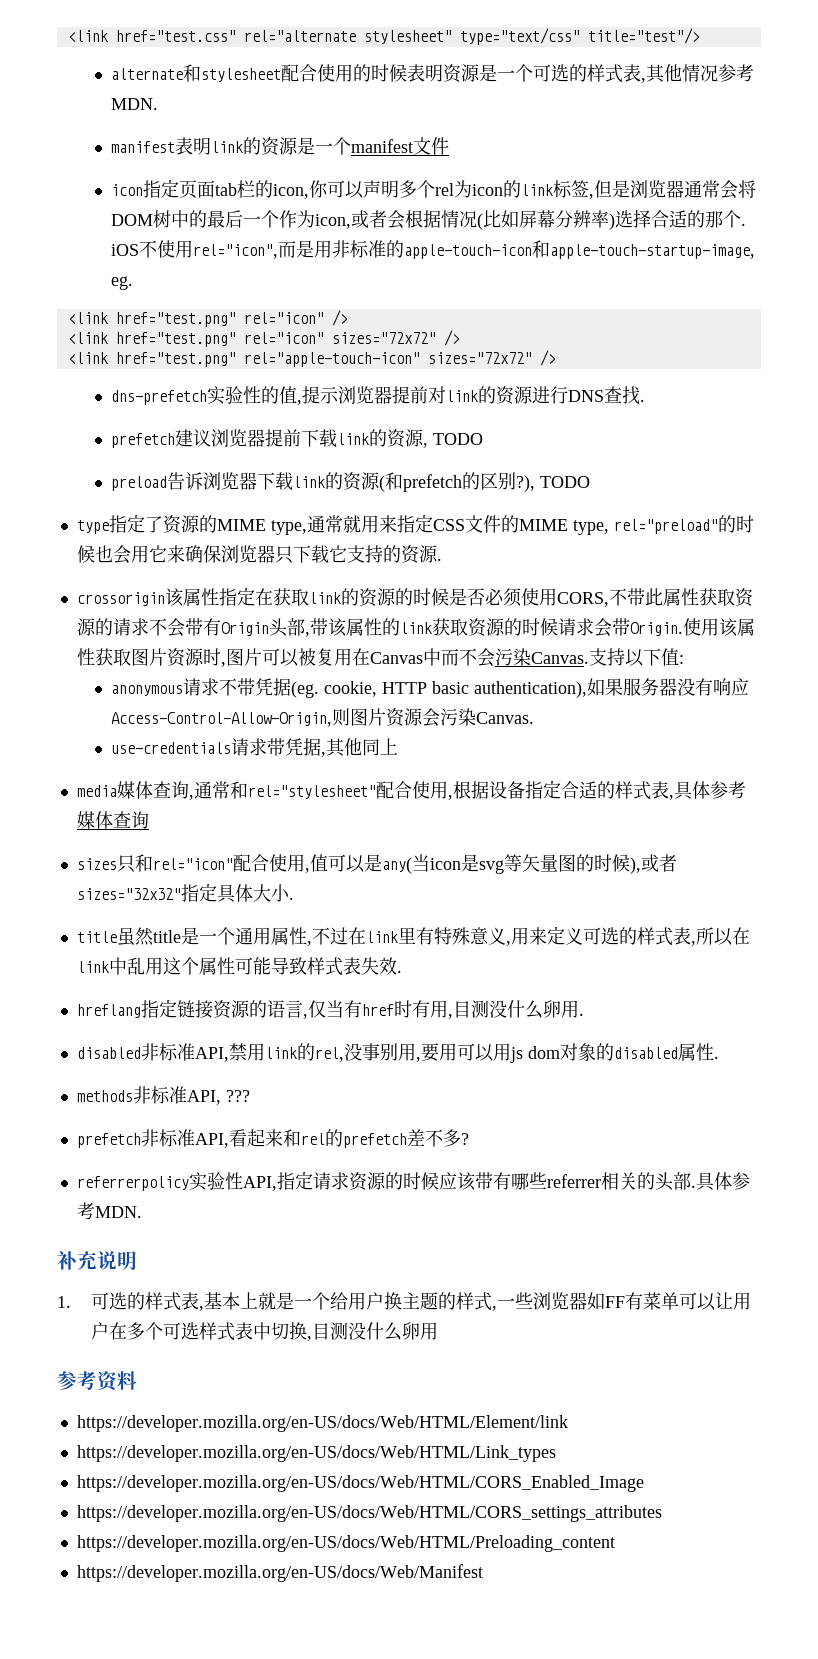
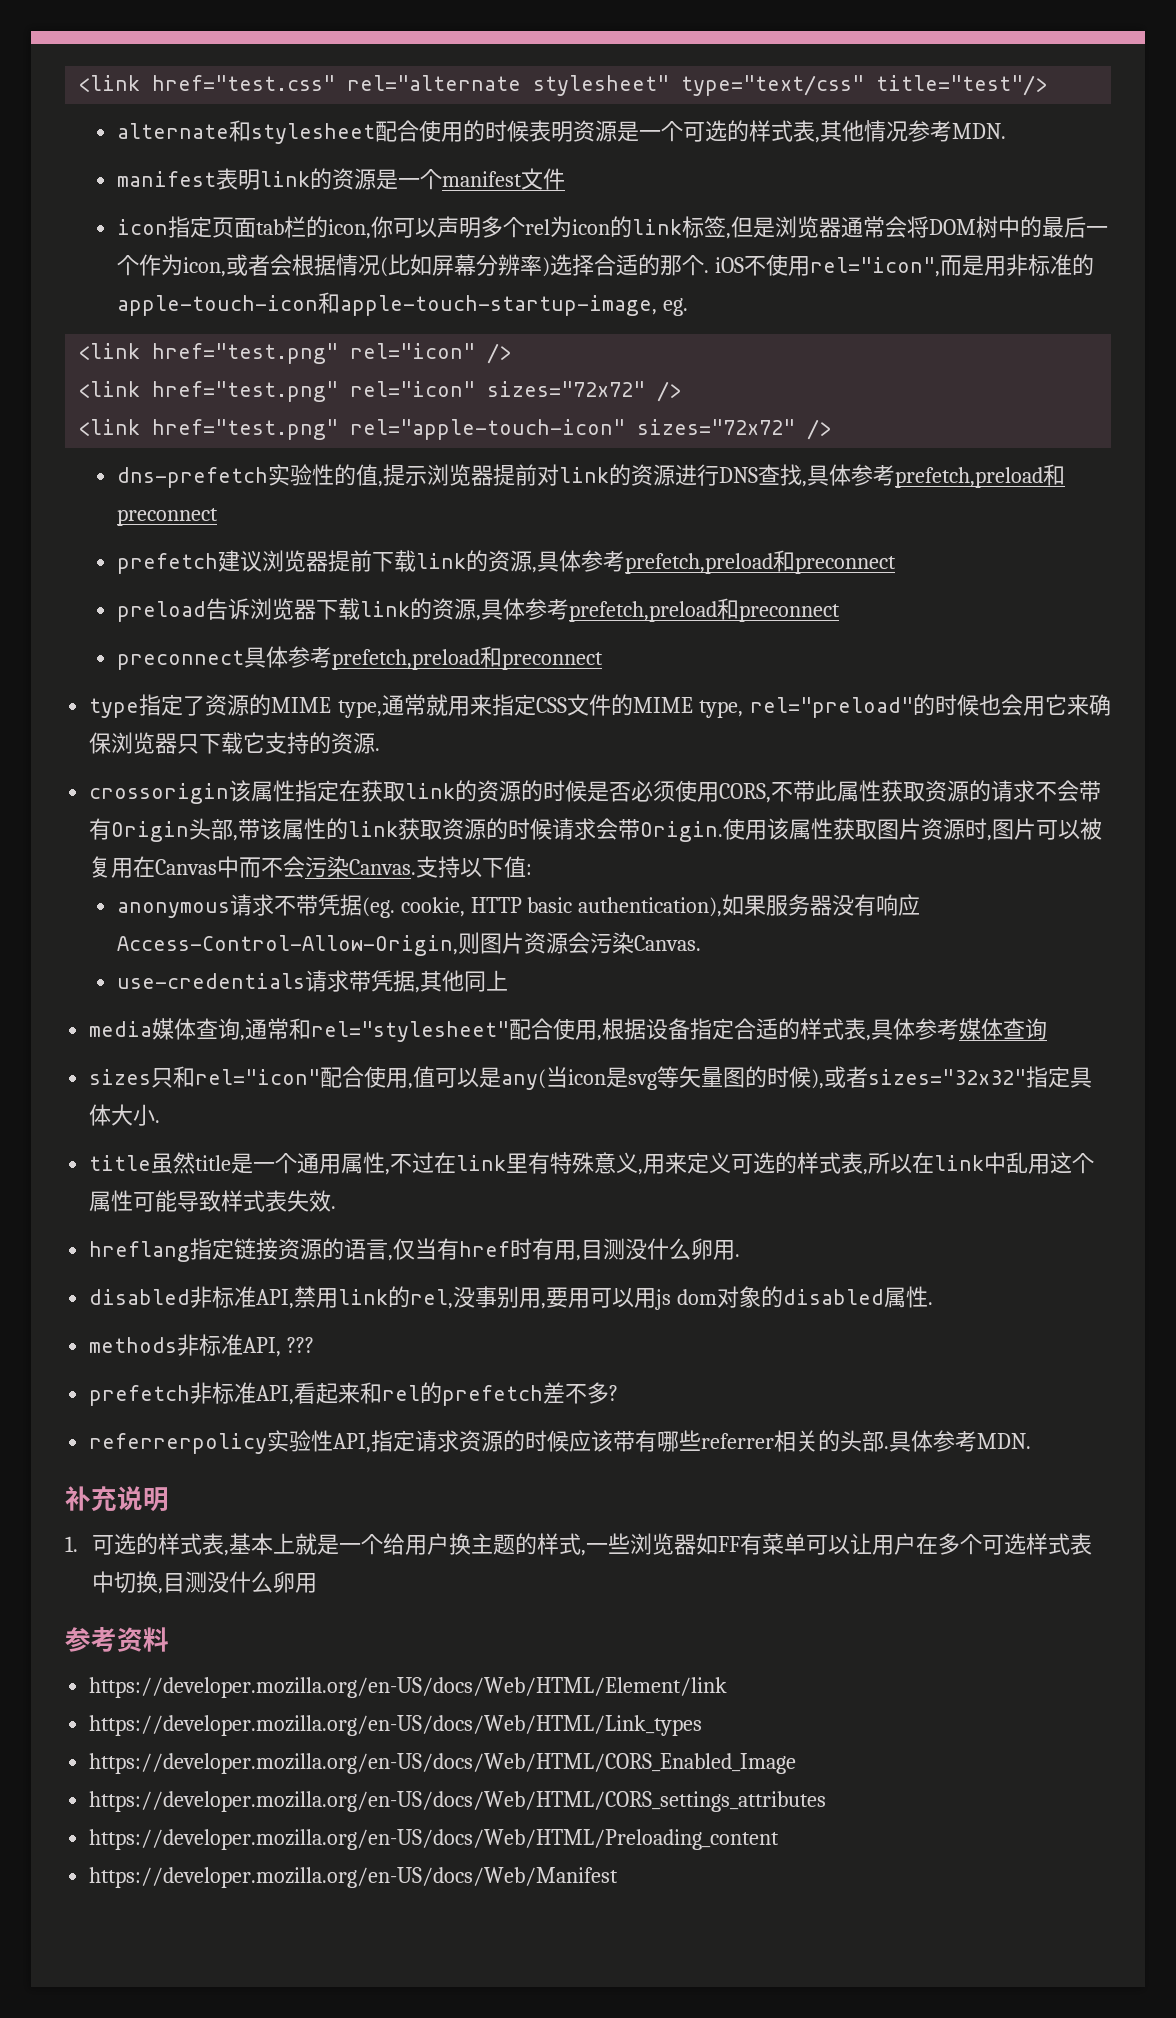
- dns-prefetch实验性的值,提示浏览器提前对link的资源进行DNS查找.
+ dns-prefetch实验性的值,提示浏览器提前对link的资源进行DNS查找,具体参考prefetch,preload和preconnect
- prefetch建议浏览器提前下载link的资源, TODO
+ prefetch建议浏览器提前下载link的资源,具体参考prefetch,preload和preconnect
- preload告诉浏览器下载link的资源(和prefetch的区别?), TODO
+ preload告诉浏览器下载link的资源,具体参考prefetch,preload和preconnect
+ preconnect具体参考prefetch,preload和preconnect

